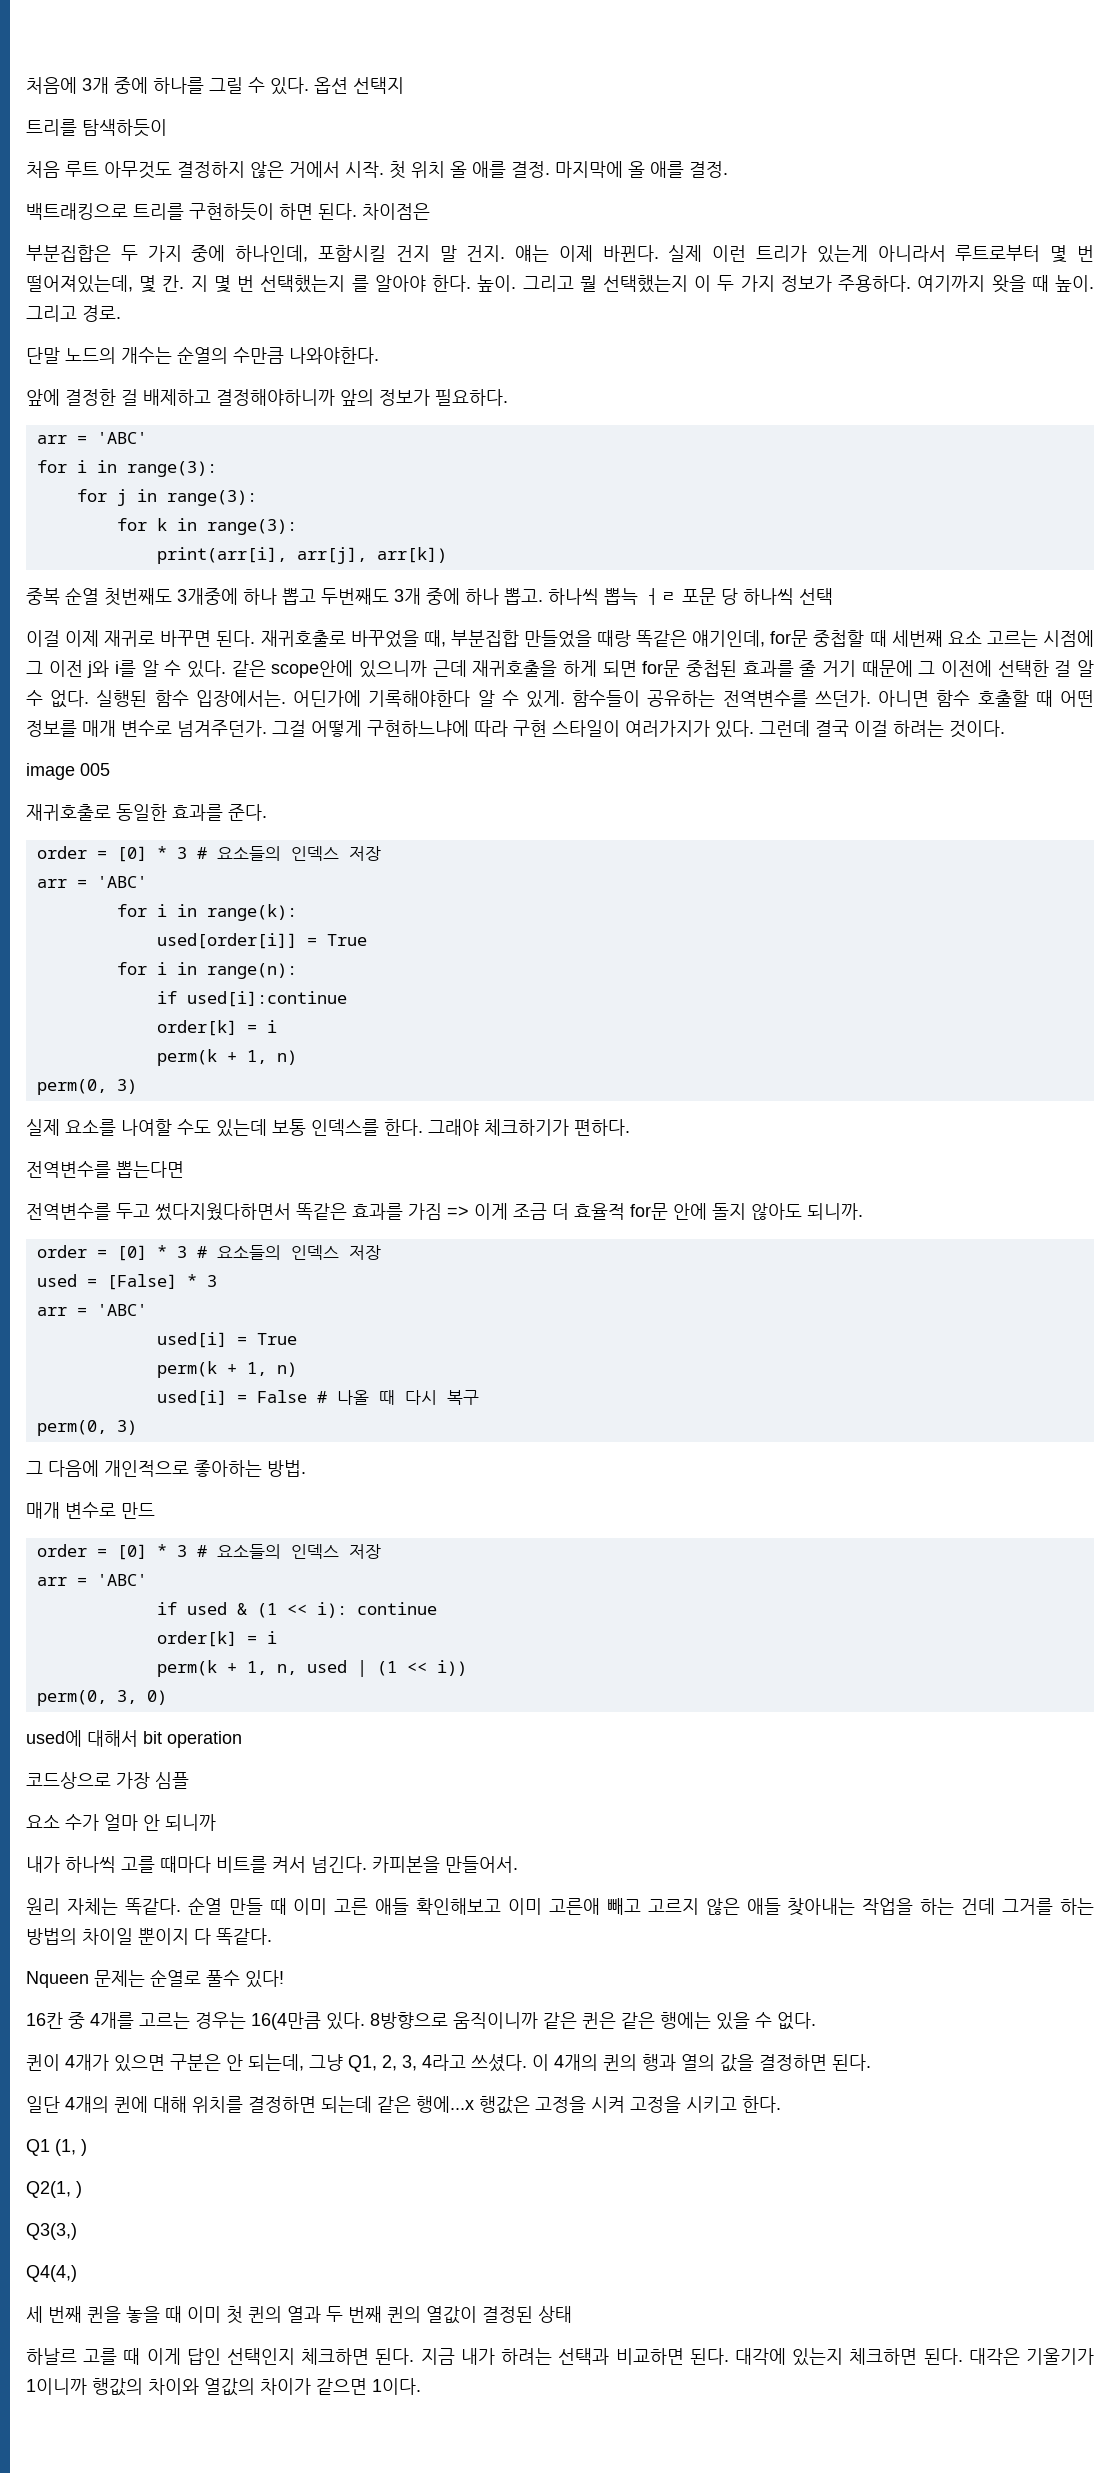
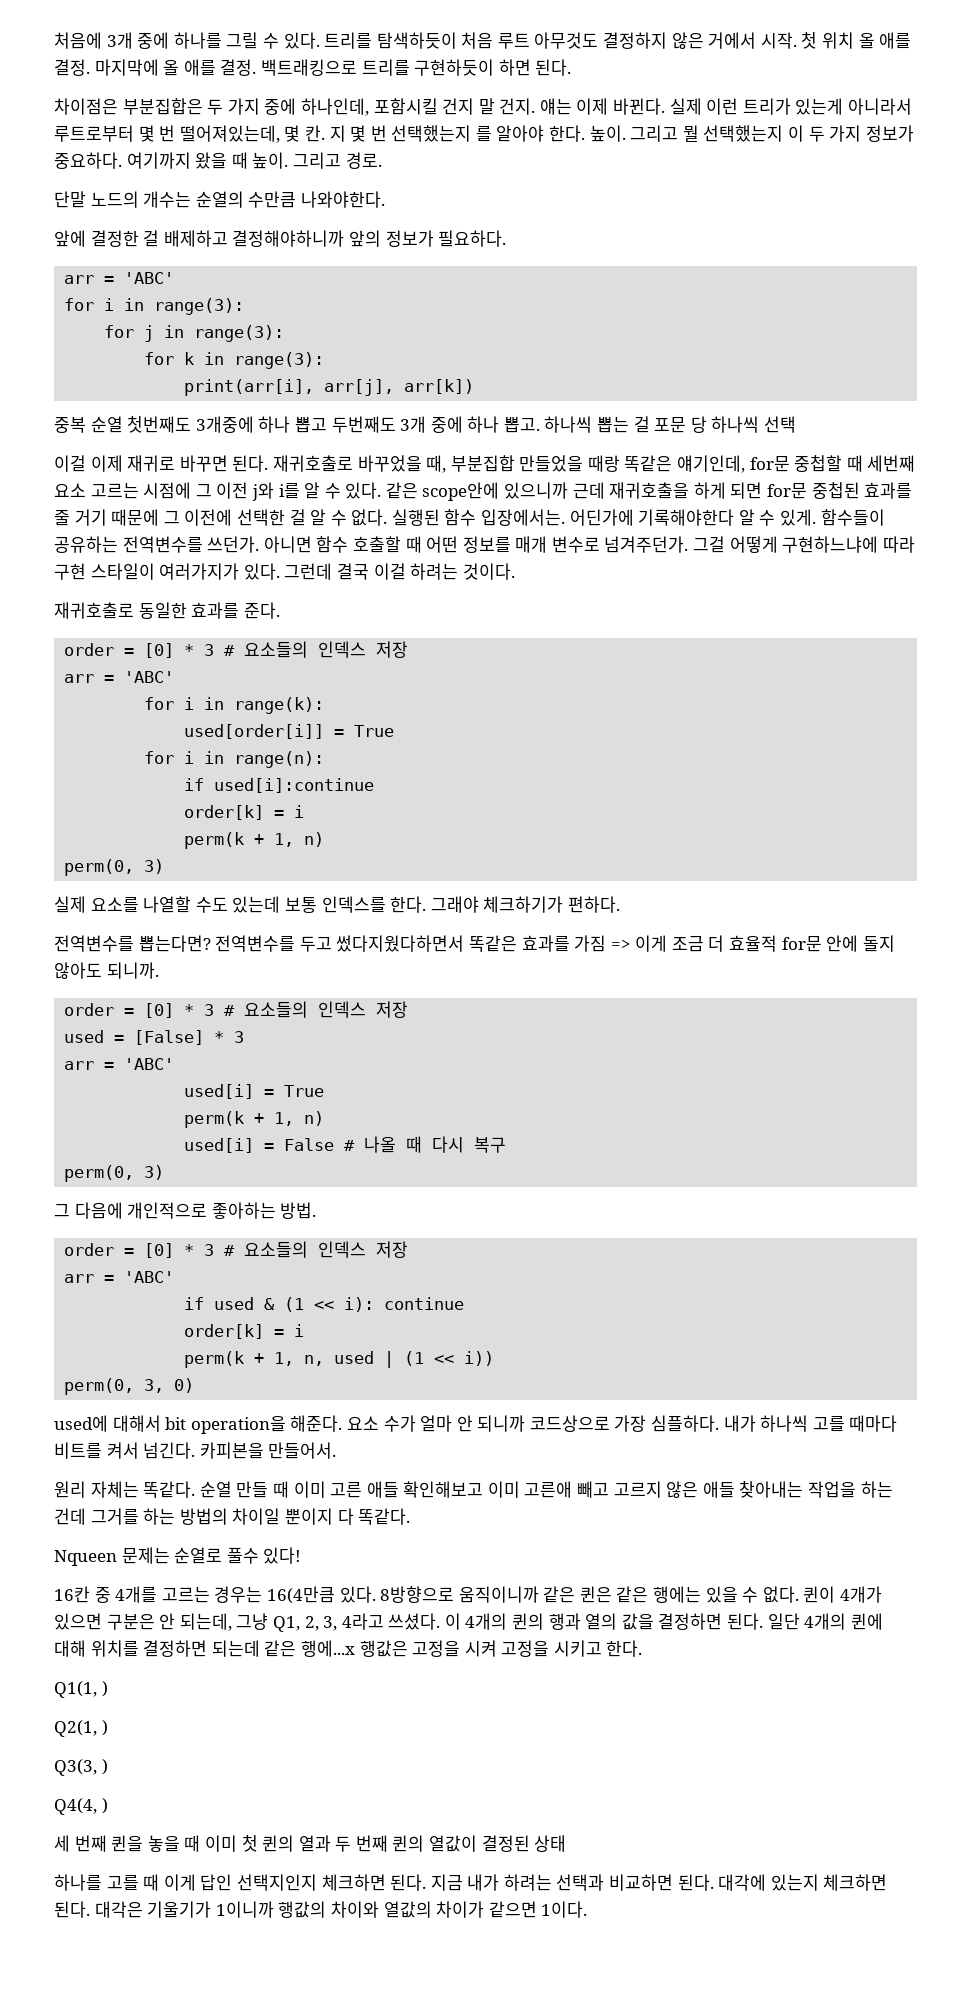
- 처음에 3개 중에 하나를 그릴 수 있다. 옵션 선택지
- 트리를 탐색하듯이
- 처음 루트 아무것도 결정하지 않은 거에서 시작.
+ 처음에 3개 중에 하나를 그릴 수 있다. 트리를 탐색하듯이 처음 루트 아무것도 결정하지 않은 거에서 시작.
- 마지막에 올 애를 결정.
- 백트래킹으로 트리를 구현하듯이 하면 된다. 차이점은
- 부분집합은 두 가지 중에 하나인데, 포함시킬 건지 말 건지.
+ 마지막에 올 애를 결정. 백트래킹으로 트리를 구현하듯이 하면 된다.
+ 차이점은 부분집합은 두 가지 중에 하나인데, 포함시킬 건지 말 건지.
- 그리고 뭘 선택했는지 이 두 가지 정보가 주용하다. 여기까지 왓을 때 높이.
+ 그리고 뭘 선택했는지 이 두 가지 정보가 중요하다. 여기까지 왔을 때 높이.
- 하나씩 뽑늑 ㅓㄹ 포문 당 하나씩 선택
+ 하나씩 뽑는 걸 포문 당 하나씩 선택
- image 005
- 실제 요소를 나여할 수도 있는데 보통 인덱스를 한다.
+ 실제 요소를 나열할 수도 있는데 보통 인덱스를 한다.
- 전역변수를 뽑는다면
- 전역변수를 두고 썼다지웠다하면서 똑같은 효과를 가짐 => 이게 조금 더 효율적 for문 안에 돌지 않아도 되니까.
+ 전역변수를 뽑는다면? 전역변수를 두고 썼다지웠다하면서 똑같은 효과를 가짐 => 이게 조금 더 효율적 for문 안에 돌지 않아도 되니까.
- 매개 변수로 만드
- used에 대해서 bit operation
- 코드상으로 가장 심플
- 요소 수가 얼마 안 되니까
- 내가 하나씩 고를 때마다 비트를 켜서 넘긴다.
+ used에 대해서 bit operation을 해준다. 요소 수가 얼마 안 되니까 코드상으로 가장 심플하다. 내가 하나씩 고를 때마다 비트를 켜서 넘긴다.
- 8방향으로 움직이니까 같은 퀸은 같은 행에는 있을 수 없다.
- 퀸이 4개가 있으면 구분은 안 되는데, 그냥 Q1, 2, 3, 4라고 쓰셨다.
+ 8방향으로 움직이니까 같은 퀸은 같은 행에는 있을 수 없다. 퀸이 4개가 있으면 구분은 안 되는데, 그냥 Q1, 2, 3, 4라고 쓰셨다.
- 이 4개의 퀸의 행과 열의 값을 결정하면 된다.
- 일단 4개의 퀸에 대해 위치를 결정하면 되는데 같은 행에...x 행값은 고정을 시켜 고정을 시키고 한다.
+ 이 4개의 퀸의 행과 열의 값을 결정하면 된다. 일단 4개의 퀸에 대해 위치를 결정하면 되는데 같은 행에...x 행값은 고정을 시켜 고정을 시키고 한다.
- Q1 (1, )
+ Q1(1, )
- Q3(3,)
- Q4(4,)
+ Q3(3, )
+ Q4(4, )
- 하날르 고를 때 이게 답인 선택인지 체크하면 된다.
+ 하나를 고를 때 이게 답인 선택지인지 체크하면 된다.

